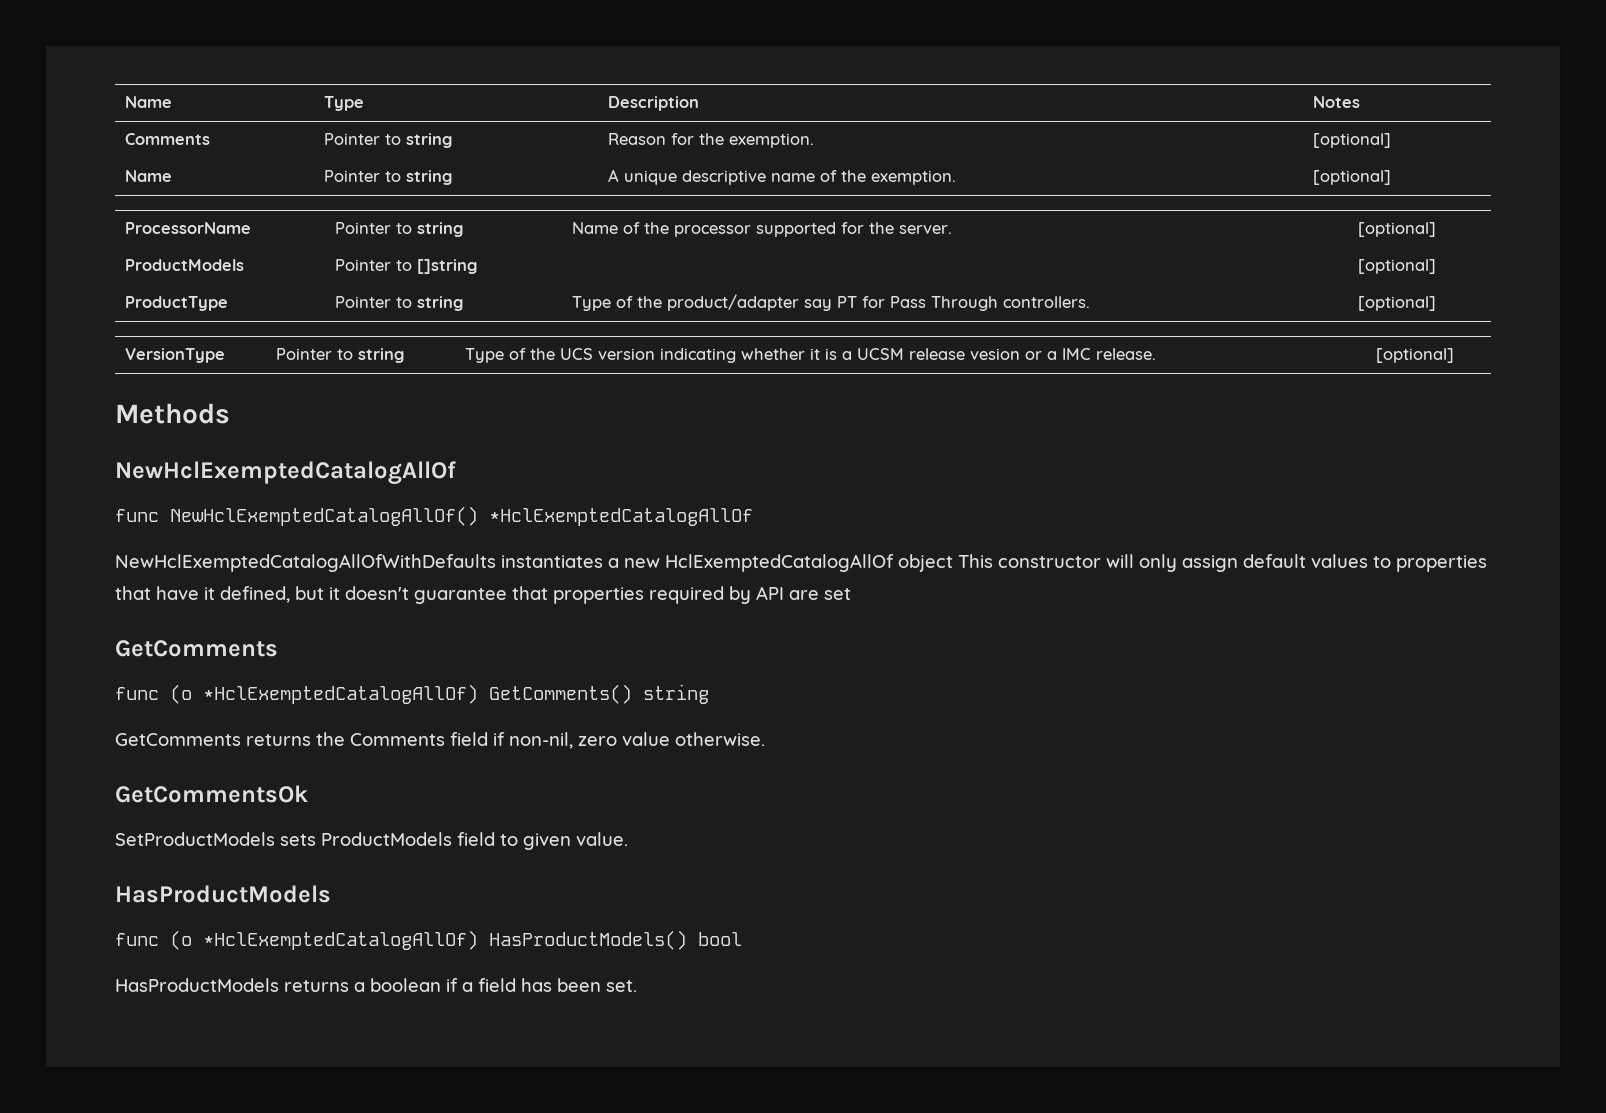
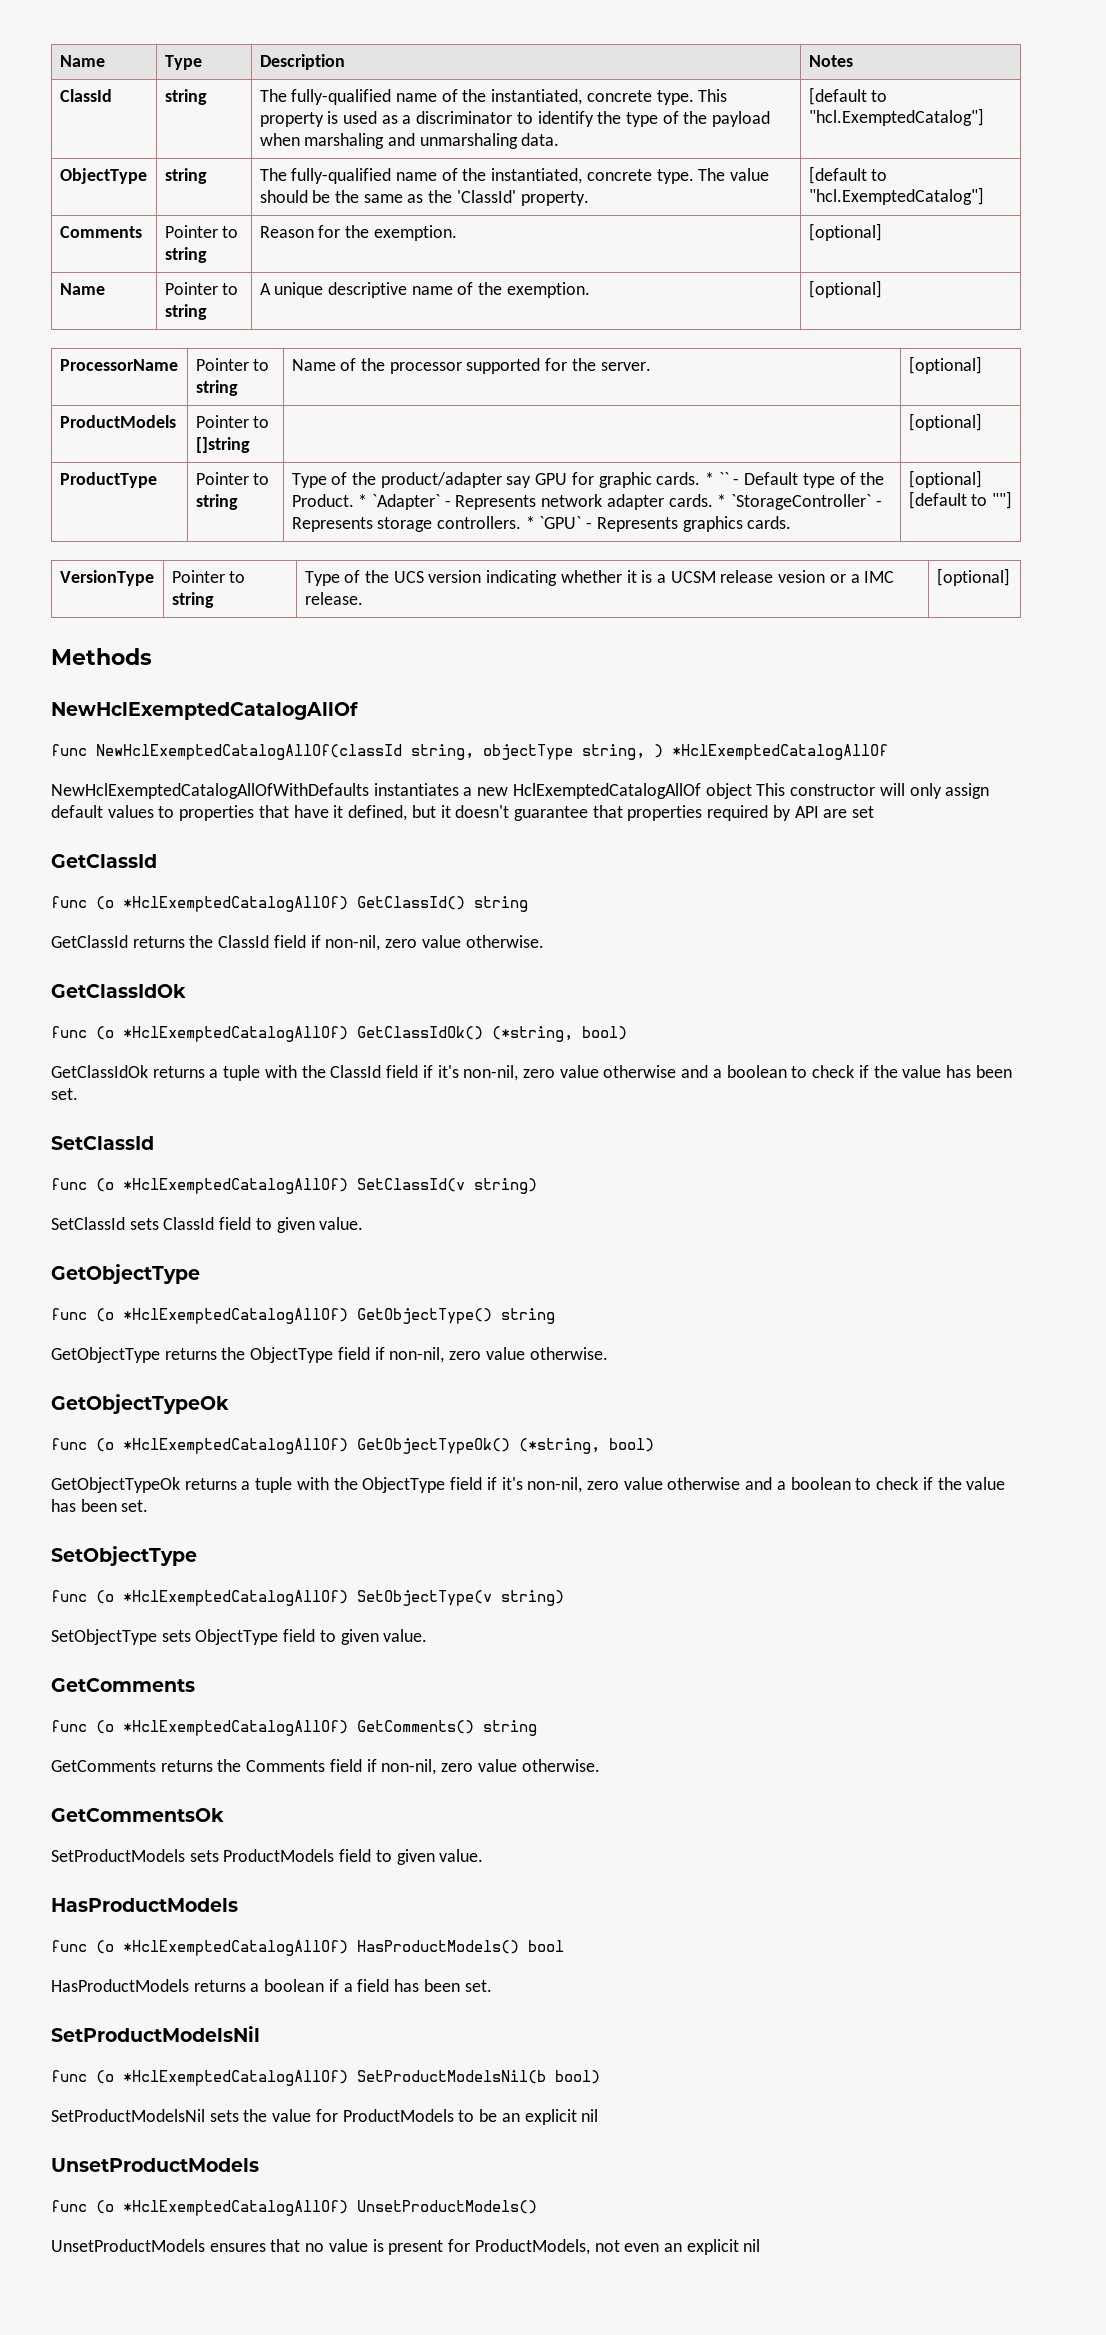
+ ClassId | string | The fully-qualified name of the instantiated, concrete type. This property is used as a discriminator to identify the type of the payload when marshaling and unmarshaling data. | [default to "hcl.ExemptedCatalog"]
+ ObjectType | string | The fully-qualified name of the instantiated, concrete type. The value should be the same as the 'ClassId' property. | [default to "hcl.ExemptedCatalog"]
- Type of the product/adapter say PT for Pass Through controllers. | [optional]
+ Type of the product/adapter say GPU for graphic cards. * `` - Default type of the Product. * `Adapter` - Represents network adapter cards. * `StorageController` - Represents storage controllers. * `GPU` - Represents graphics cards. | [optional] [default to ""]
- func NewHclExemptedCatalogAllOf() *HclExemptedCatalogAllOf
+ func NewHclExemptedCatalogAllOf(classId string, objectType string, ) *HclExemptedCatalogAllOf
  NewHclExemptedCatalogAllOfWithDefaults instantiates a new HclExemptedCatalogAllOf object This constructor will only assign default values to properties that have it defined, but it doesn't guarantee that properties required by API are set
+ GetClassId
+ func (o *HclExemptedCatalogAllOf) GetClassId() string
+ GetClassId returns the ClassId field if non-nil, zero value otherwise.
+ GetClassIdOk
+ func (o *HclExemptedCatalogAllOf) GetClassIdOk() (*string, bool)
+ GetClassIdOk returns a tuple with the ClassId field if it's non-nil, zero value otherwise and a boolean to check if the value has been set.
+ SetClassId
+ func (o *HclExemptedCatalogAllOf) SetClassId(v string)
+ SetClassId sets ClassId field to given value.
+ GetObjectType
+ func (o *HclExemptedCatalogAllOf) GetObjectType() string
+ GetObjectType returns the ObjectType field if non-nil, zero value otherwise.
+ GetObjectTypeOk
+ func (o *HclExemptedCatalogAllOf) GetObjectTypeOk() (*string, bool)
+ GetObjectTypeOk returns a tuple with the ObjectType field if it's non-nil, zero value otherwise and a boolean to check if the value has been set.
+ SetObjectType
+ func (o *HclExemptedCatalogAllOf) SetObjectType(v string)
+ SetObjectType sets ObjectType field to given value.
  HasProductModels returns a boolean if a field has been set.
+ SetProductModelsNil
+ func (o *HclExemptedCatalogAllOf) SetProductModelsNil(b bool)
+ SetProductModelsNil sets the value for ProductModels to be an explicit nil
+ UnsetProductModels
+ func (o *HclExemptedCatalogAllOf) UnsetProductModels()
+ UnsetProductModels ensures that no value is present for ProductModels, not even an explicit nil

